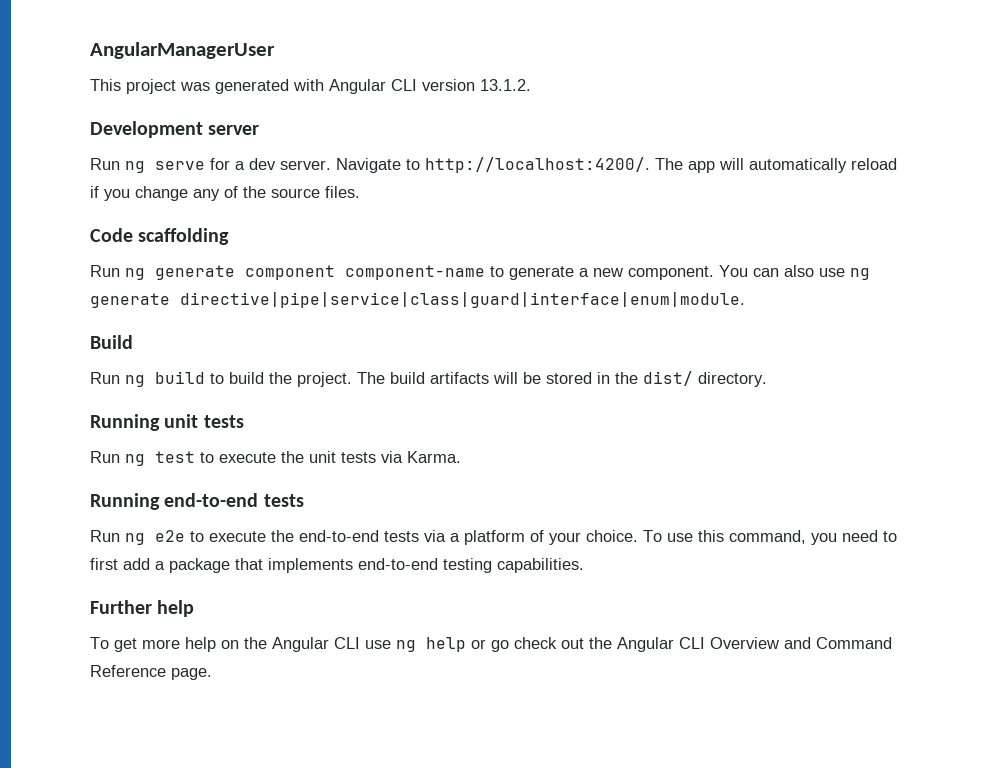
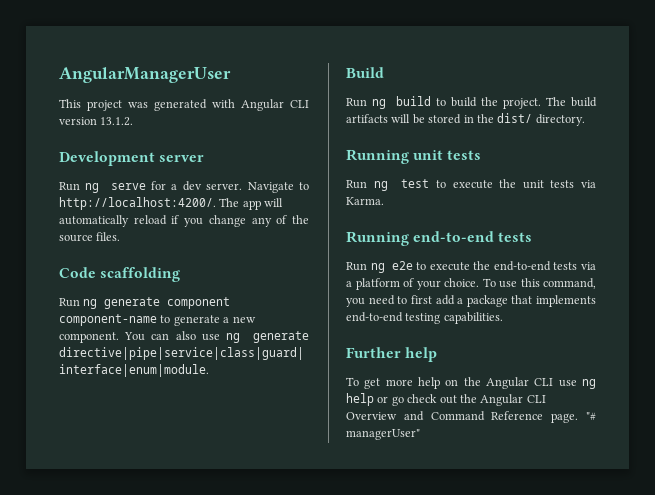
+ "# managerUser"

